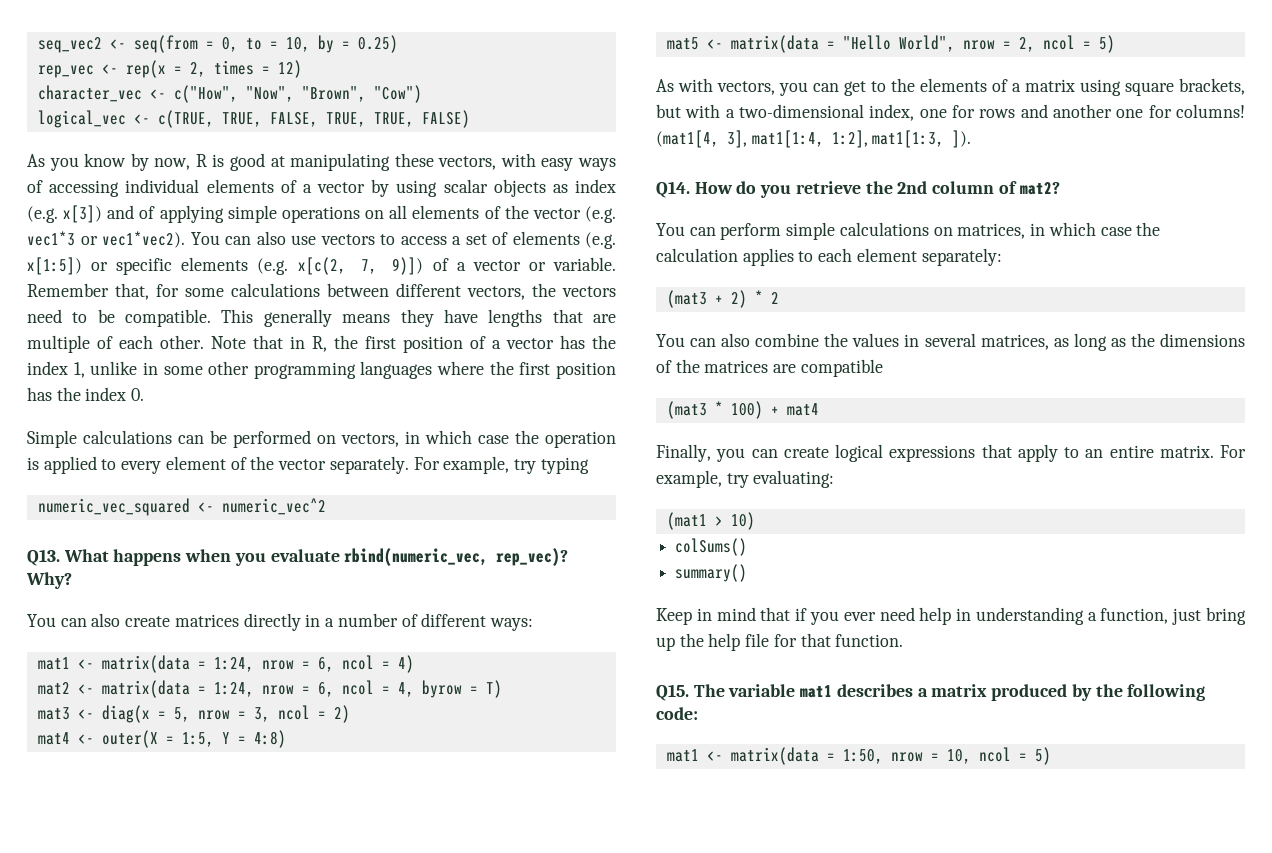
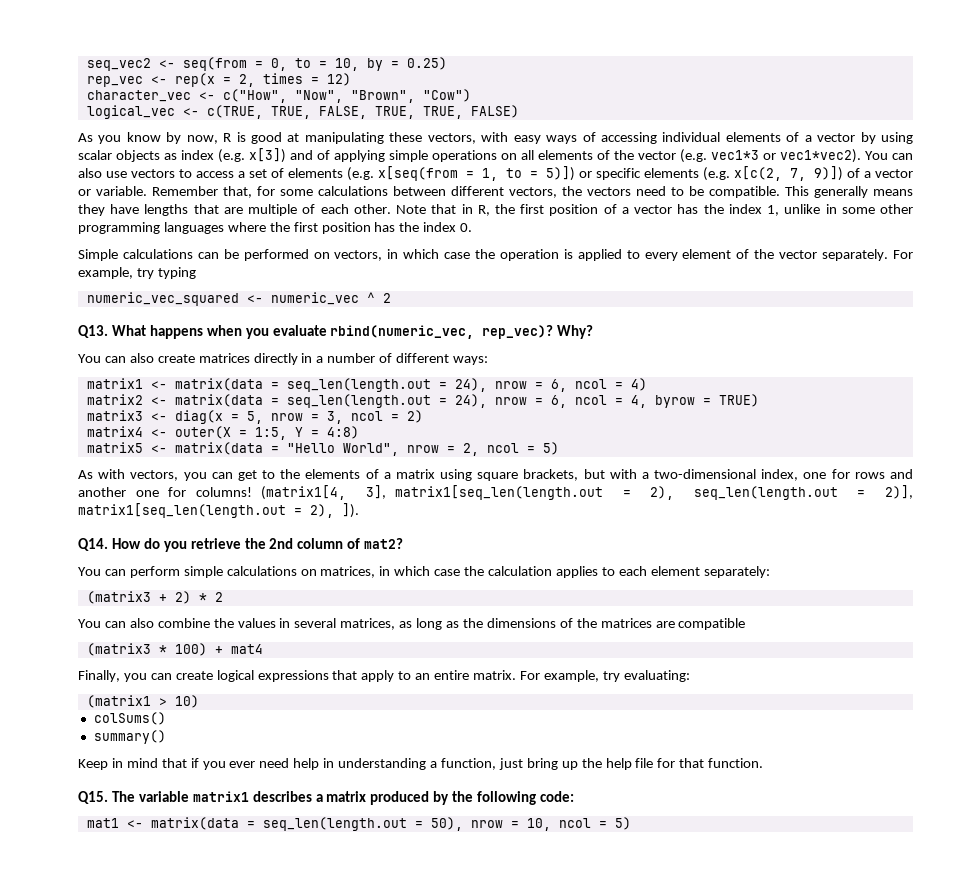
- You can also use vectors to access a set of elements (e.g. x[1:5]) or specific elements (e.g. x[c(2, 7, 9)]) of a vector or variable.
+ You can also use vectors to access a set of elements (e.g. x[seq(from = 1, to = 5)]) or specific elements (e.g. x[c(2, 7, 9)]) of a vector or variable.
- numeric_vec_squared <- numeric_vec^2
+ numeric_vec_squared <- numeric_vec ^ 2
- mat1 <- matrix(data = 1:24, nrow = 6, ncol = 4)
+ matrix1 <- matrix(data = seq_len(length.out = 24), nrow = 6, ncol = 4)
- mat2 <- matrix(data = 1:24, nrow = 6, ncol = 4, byrow = T)
- mat3 <- diag(x = 5, nrow = 3, ncol = 2)
+ matrix2 <- matrix(data = seq_len(length.out = 24), nrow = 6, ncol = 4, byrow = TRUE)
+ matrix3 <- diag(x = 5, nrow = 3, ncol = 2)
- mat4 <- outer(X = 1:5, Y = 4:8)
+ matrix4 <- outer(X = 1:5, Y = 4:8)
- mat5 <- matrix(data = "Hello World", nrow = 2, ncol = 5)
+ matrix5 <- matrix(data = "Hello World", nrow = 2, ncol = 5)
- (mat1[4, 3], mat1[1:4, 1:2], mat1[1:3, ]).
+ (matrix1[4, 3], matrix1[seq_len(length.out = 2), seq_len(length.out = 2)], matrix1[seq_len(length.out = 2), ]).
- (mat3 + 2) * 2
+ (matrix3 + 2) * 2
- (mat3 * 100) + mat4
+ (matrix3 * 100) + mat4
- (mat1 > 10)
+ (matrix1 > 10)
- Q15. The variable mat1 describes a matrix produced by the following code:
+ Q15. The variable matrix1 describes a matrix produced by the following code:
- mat1 <- matrix(data = 1:50, nrow = 10, ncol = 5)
+ mat1 <- matrix(data = seq_len(length.out = 50), nrow = 10, ncol = 5)

